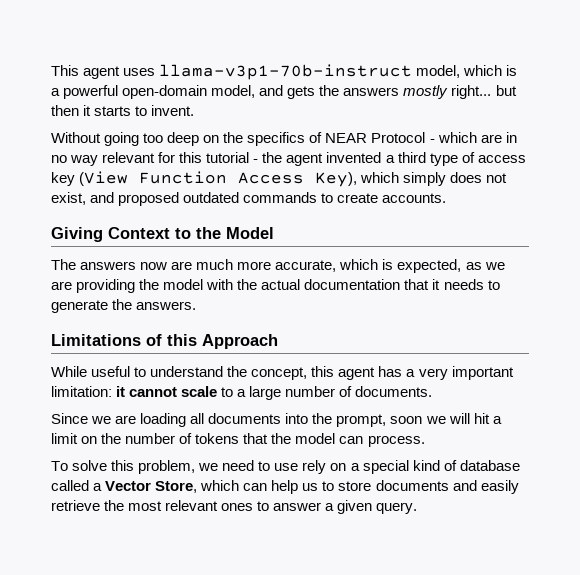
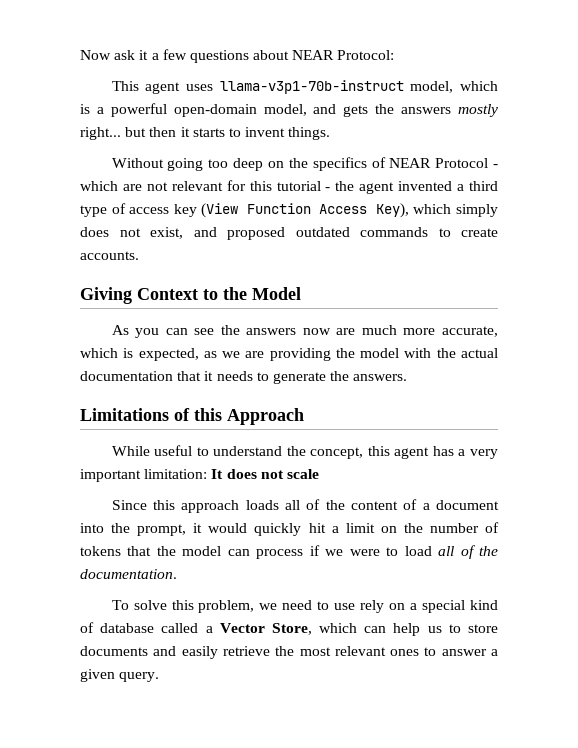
+ Now ask it a few questions about NEAR Protocol:
- This agent uses llama-v3p1-70b-instruct model, which is a powerful open-domain model, and gets the answers mostly right... but then it starts to invent.
+ This agent uses llama-v3p1-70b-instruct model, which is a powerful open-domain model, and gets the answers mostly right... but then it starts to invent things.
- Without going too deep on the specifics of NEAR Protocol - which are in no way relevant for this tutorial - the agent invented a third type of access key (View Function Access Key), which simply does not exist, and proposed outdated commands to create accounts.
+ Without going too deep on the specifics of NEAR Protocol - which are not relevant for this tutorial - the agent invented a third type of access key (View Function Access Key), which simply does not exist, and proposed outdated commands to create accounts.
- The answers now are much more accurate, which is expected, as we are providing the model with the actual documentation that it needs to generate the answers.
+ As you can see the answers now are much more accurate, which is expected, as we are providing the model with the actual documentation that it needs to generate the answers.
- While useful to understand the concept, this agent has a very important limitation: it cannot scale to a large number of documents.
- Since we are loading all documents into the prompt, soon we will hit a limit on the number of tokens that the model can process.
+ While useful to understand the concept, this agent has a very important limitation: It does not scale
+ Since this approach loads all of the content of a document into the prompt, it would quickly hit a limit on the number of tokens that the model can process if we were to load all of the documentation.

